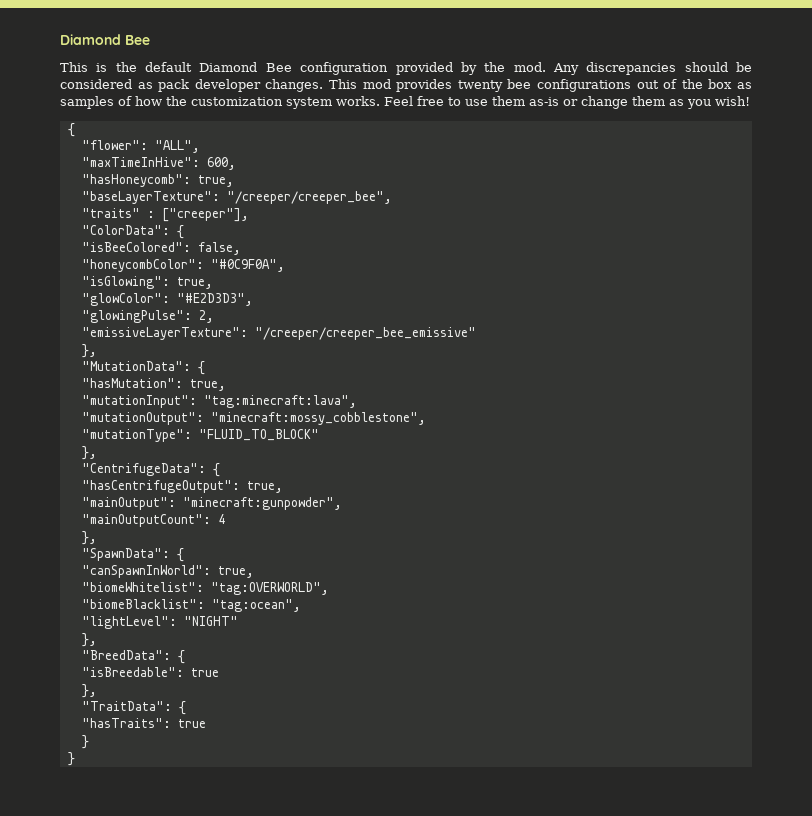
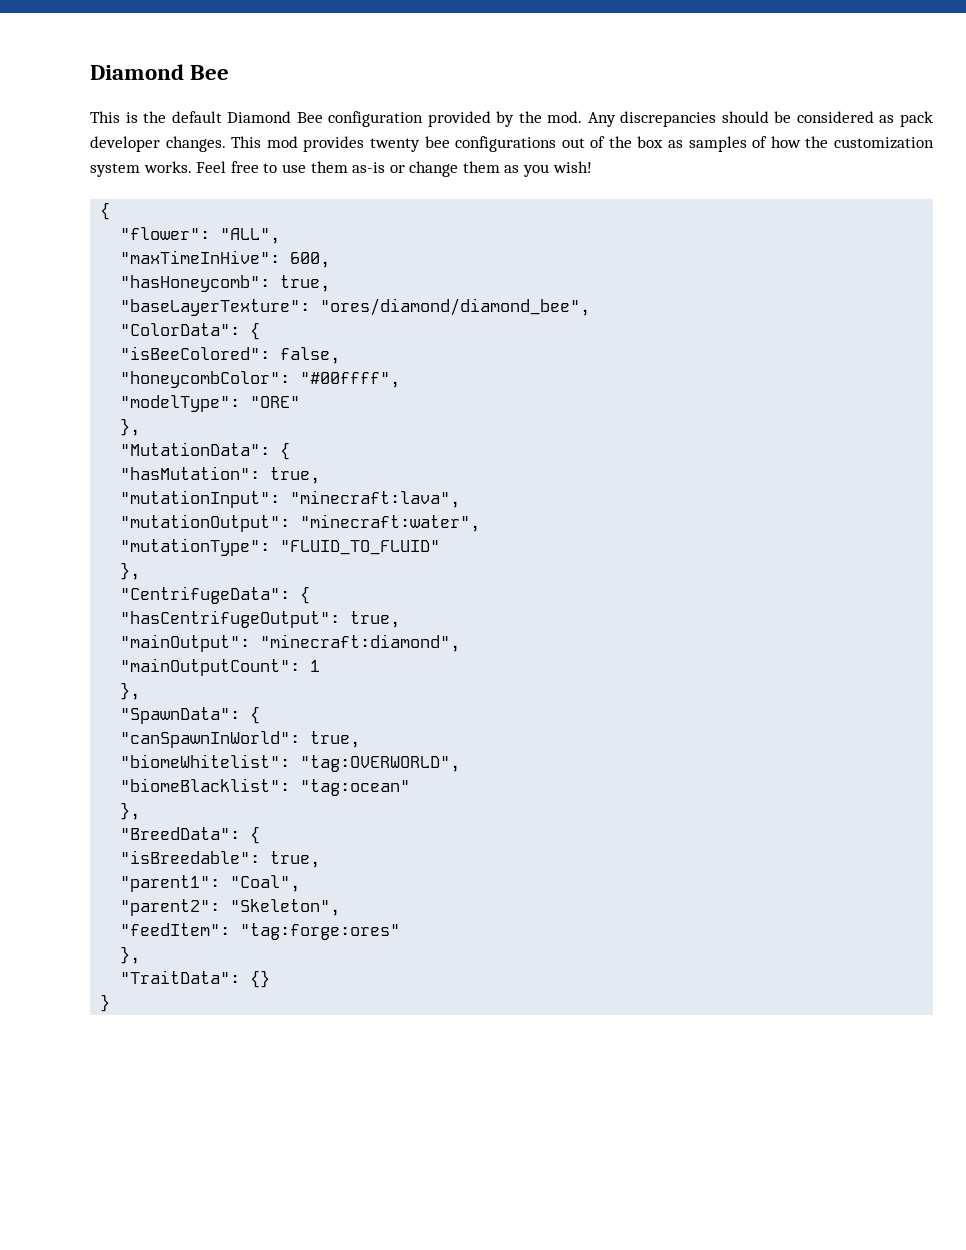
- "baseLayerTexture": "/creeper/creeper_bee",
- "traits" : ["creeper"],
+ "baseLayerTexture": "ores/diamond/diamond_bee",
- "honeycombColor": "#0C9F0A",
- "isGlowing": true,
- "glowColor": "#E2D3D3",
- "glowingPulse": 2,
- "emissiveLayerTexture": "/creeper/creeper_bee_emissive"
+ "honeycombColor": "#00ffff",
+ "modelType": "ORE"
- "mutationInput": "tag:minecraft:lava",
+ "mutationInput": "minecraft:lava",
- "mutationOutput": "minecraft:mossy_cobblestone",
+ "mutationOutput": "minecraft:water",
- "mutationType": "FLUID_TO_BLOCK"
+ "mutationType": "FLUID_TO_FLUID"
- "mainOutput": "minecraft:gunpowder",
+ "mainOutput": "minecraft:diamond",
- "mainOutputCount": 4
+ "mainOutputCount": 1
- "biomeBlacklist": "tag:ocean",
- "lightLevel": "NIGHT"
+ "biomeBlacklist": "tag:ocean"
- "isBreedable": true
+ "isBreedable": true,
+ "parent1": "Coal",
+ "parent2": "Skeleton",
+ "feedItem": "tag:forge:ores"
- "TraitData": {
- "hasTraits": true
- }
+ "TraitData": {}

